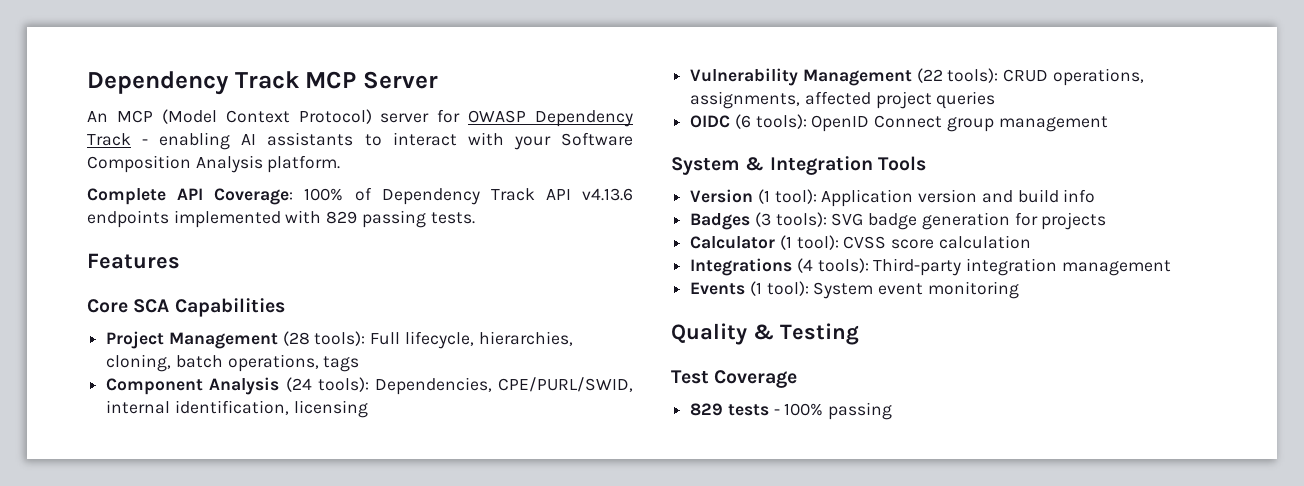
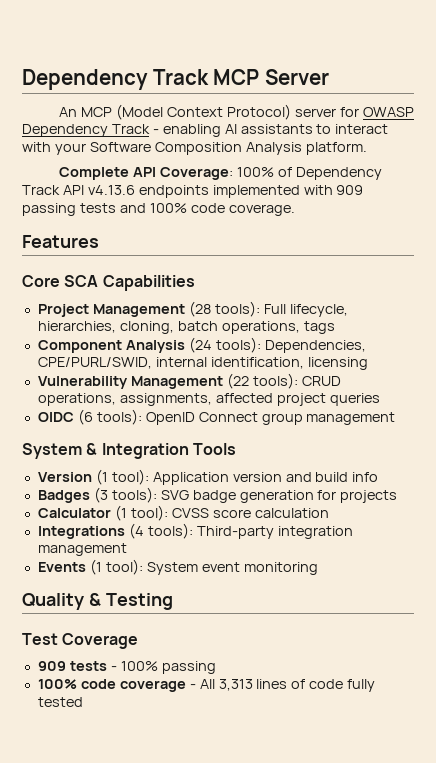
- Complete API Coverage: 100% of Dependency Track API v4.13.6 endpoints implemented with 829 passing tests.
+ Complete API Coverage: 100% of Dependency Track API v4.13.6 endpoints implemented with 909 passing tests and 100% code coverage.
- 829 tests - 100% passing
+ 909 tests - 100% passing
+ 100% code coverage - All 3,313 lines of code fully tested

